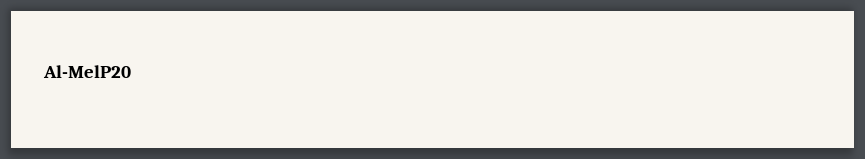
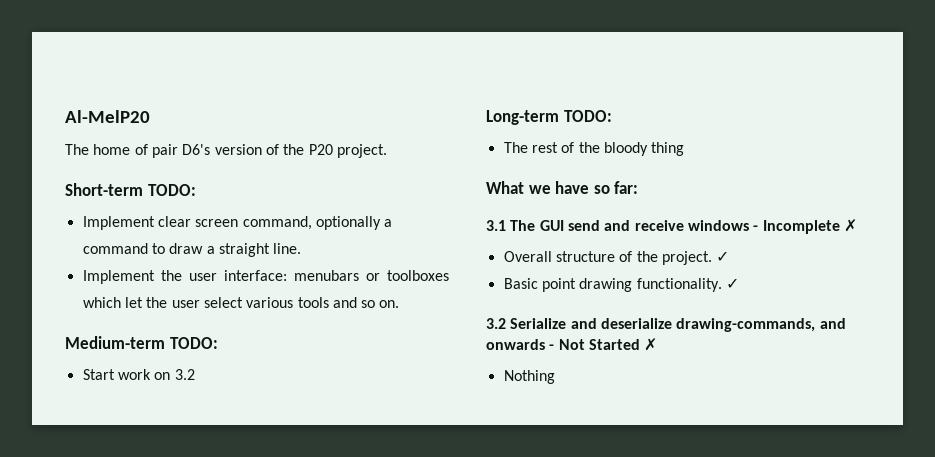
+ The home of pair D6's version of the P20 project.
+ Short-term TODO:
+ Implement clear screen command, optionally a command to draw a straight line.
+ Implement the user interface: menubars or toolboxes which let the user select various tools and so on.
+ Medium-term TODO:
+ Start work on 3.2
+ Long-term TODO:
+ The rest of the bloody thing
+ What we have so far:
+ 3.1 The GUI send and receive windows - Incomplete ✗
+ Overall structure of the project. ✓
+ Basic point drawing functionality. ✓
+ 3.2 Serialize and deserialize drawing-commands, and onwards - Not Started ✗
+ Nothing

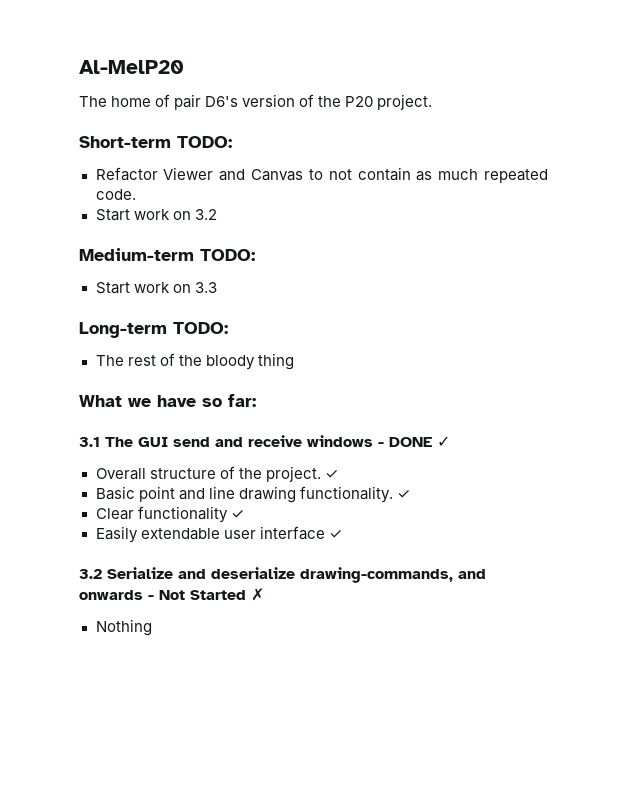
- Implement clear screen command, optionally a command to draw a straight line.
- Implement the user interface: menubars or toolboxes which let the user select various tools and so on.
+ Refactor Viewer and Canvas to not contain as much repeated code.
+ Start work on 3.2
- Start work on 3.2
+ Start work on 3.3
- 3.1 The GUI send and receive windows - Incomplete ✗
+ 3.1 The GUI send and receive windows - DONE ✓
- Basic point drawing functionality.
+ Basic point and line drawing functionality.
+ Clear functionality ✓
+ Easily extendable user interface ✓

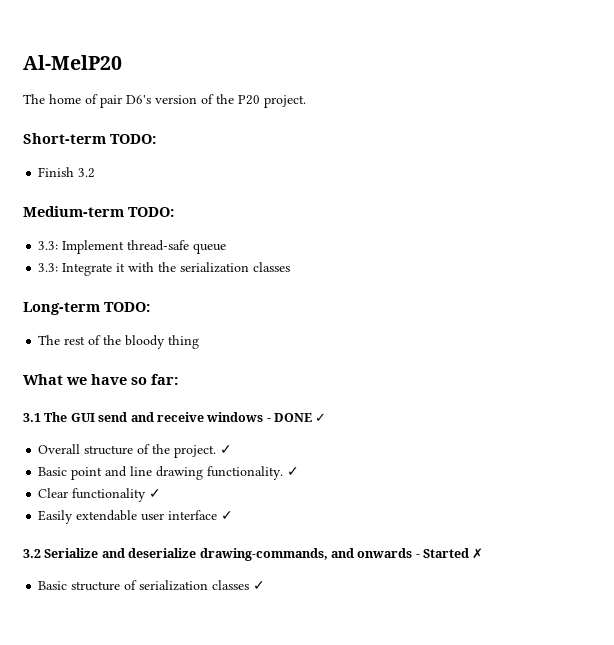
- Refactor Viewer and Canvas to not contain as much repeated code.
- Start work on 3.2
+ Finish 3.2
  Medium-term TODO:
- Start work on 3.3
+ 3.3: Implement thread-safe queue
+ 3.3: Integrate it with the serialization classes
- 3.2 Serialize and deserialize drawing-commands, and onwards - Not Started ✗
+ 3.2 Serialize and deserialize drawing-commands, and onwards - Started ✗
- Nothing
+ Basic structure of serialization classes ✓

